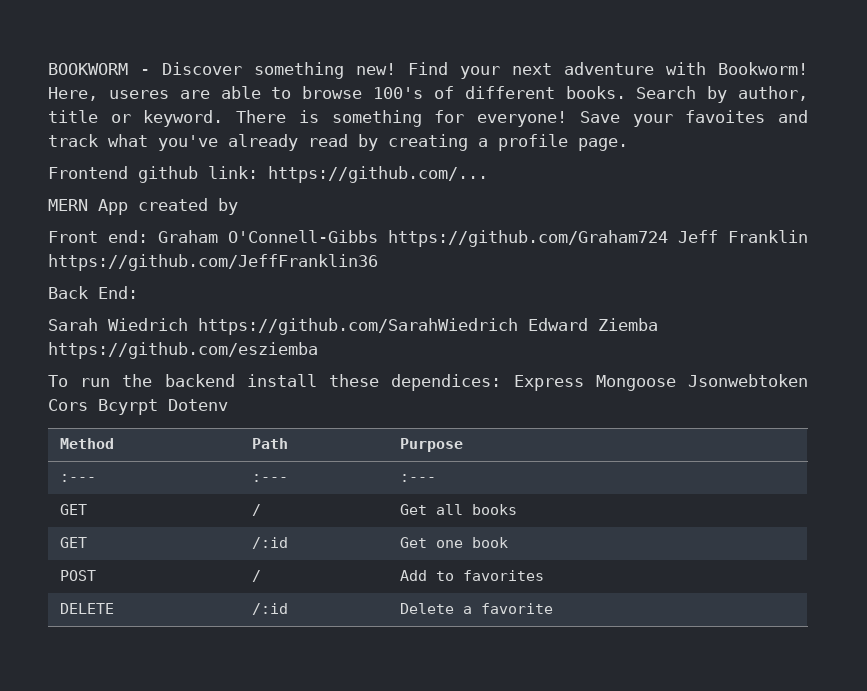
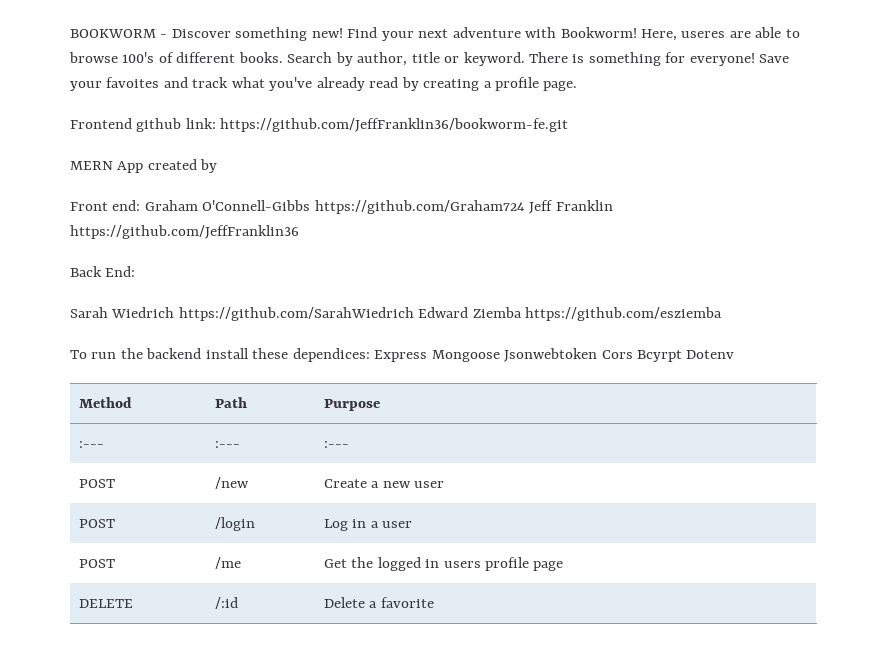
- Frontend github link: https://github.com/...
+ Frontend github link: https://github.com/JeffFranklin36/bookworm-fe.git
- GET | / | Get all books
- GET | /:id | Get one book
- POST | / | Add to favorites
+ POST | /new | Create a new user
+ POST | /login | Log in a user
+ POST | /me | Get the logged in users profile page

